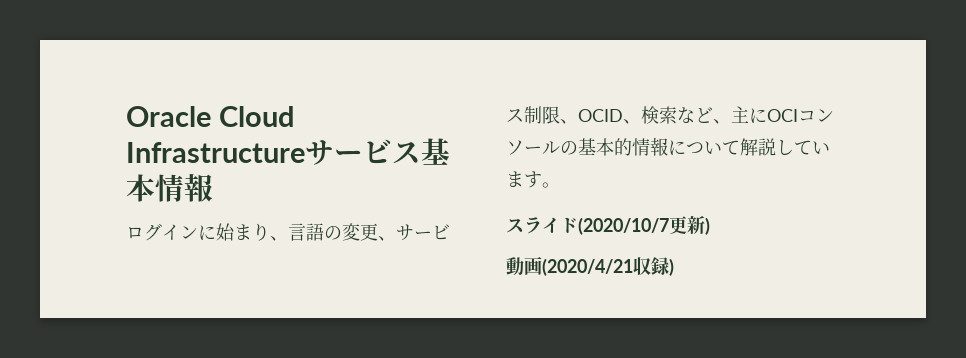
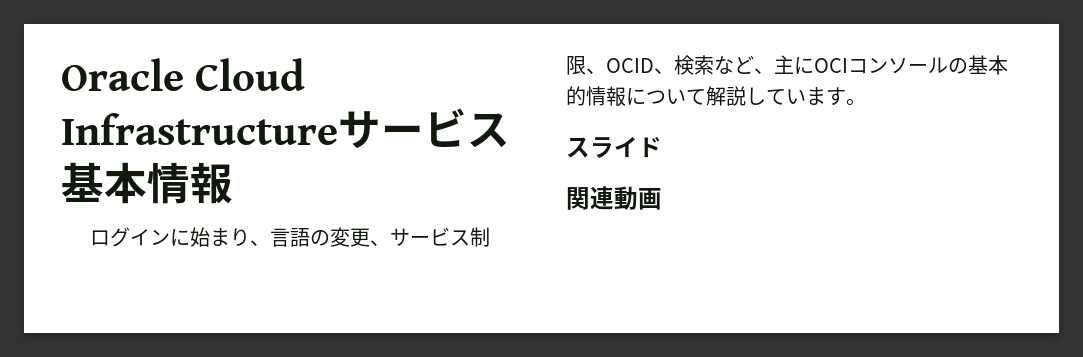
- スライド(2020/10/7更新)
- 動画(2020/4/21収録)
+ スライド
+ 関連動画

